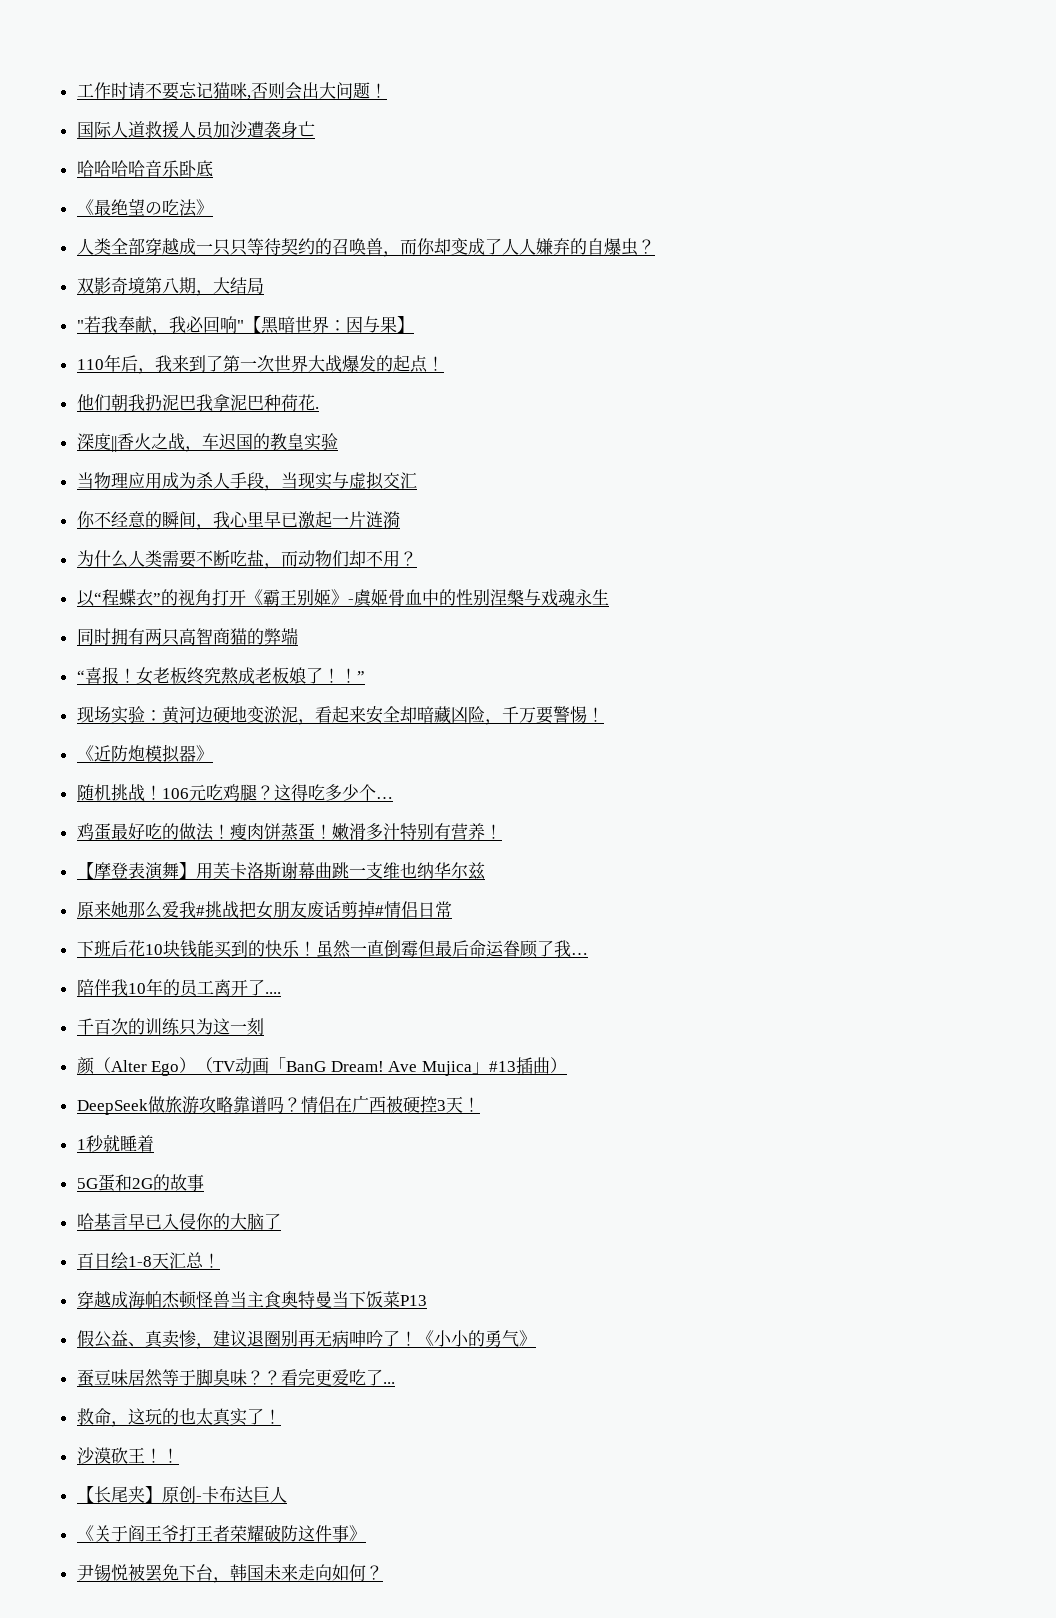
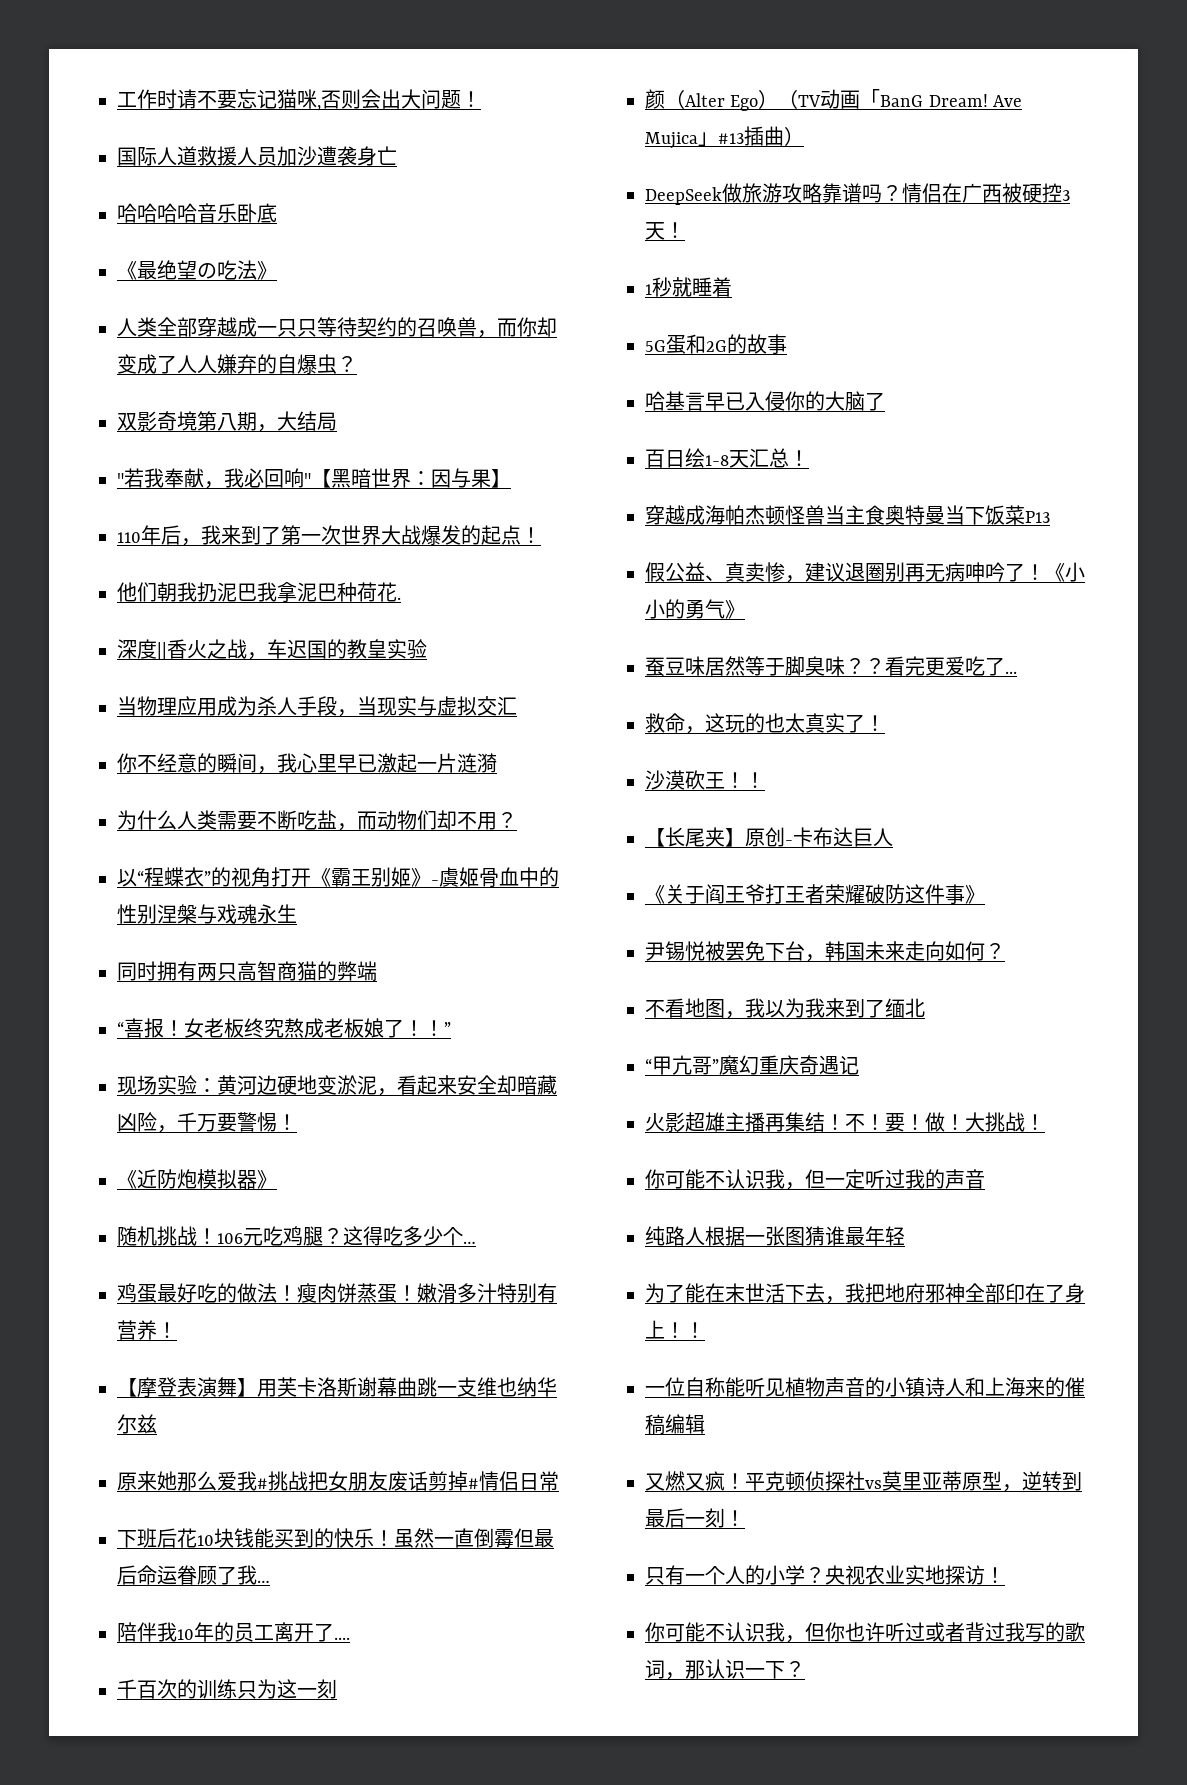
+ 不看地图，我以为我来到了缅北
+ “甲亢哥”魔幻重庆奇遇记
+ 火影超雄主播再集结！不！要！做！大挑战！
+ 你可能不认识我，但一定听过我的声音
+ 纯路人根据一张图猜谁最年轻
+ 为了能在末世活下去，我把地府邪神全部印在了身上！！
+ 一位自称能听见植物声音的小镇诗人和上海来的催稿编辑
+ 又燃又疯！平克顿侦探社vs莫里亚蒂原型，逆转到最后一刻！
+ 只有一个人的小学？央视农业实地探访！
+ 你可能不认识我，但你也许听过或者背过我写的歌词，那认识一下？

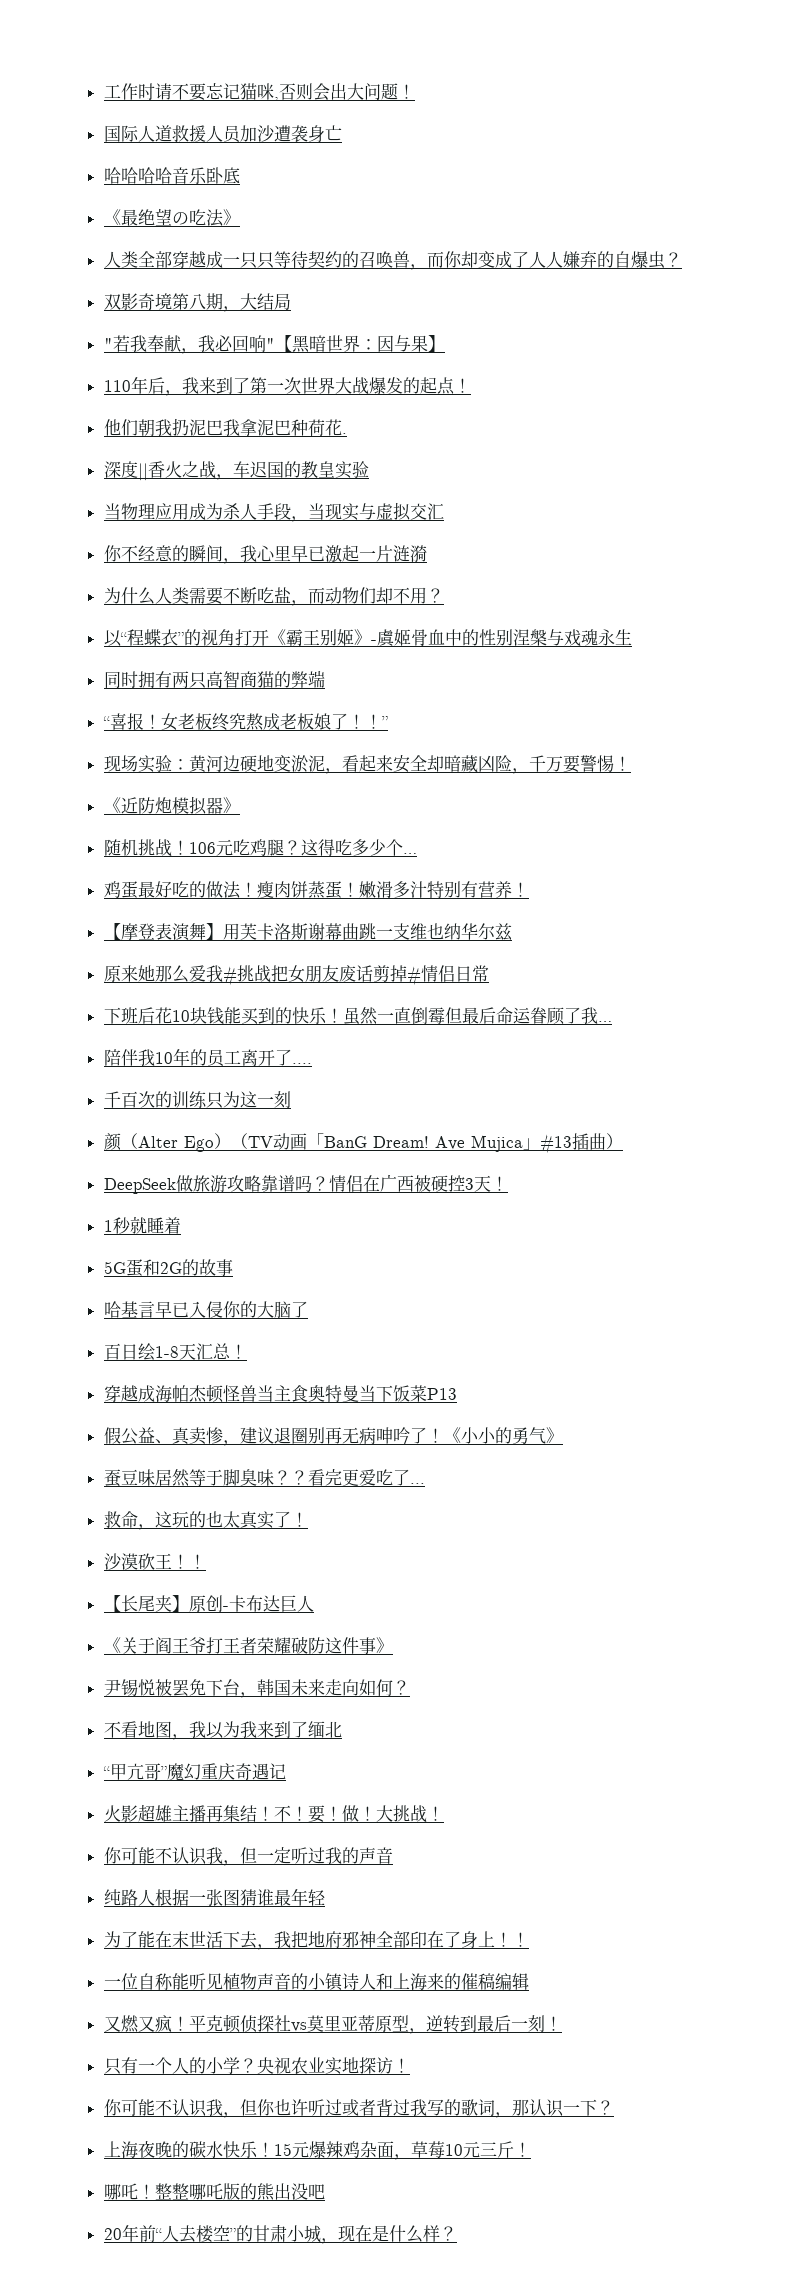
+ 上海夜晚的碳水快乐！15元爆辣鸡杂面，草莓10元三斤！
+ 哪吒！整整哪吒版的熊出没吧
+ 20年前“人去楼空”的甘肃小城，现在是什么样？

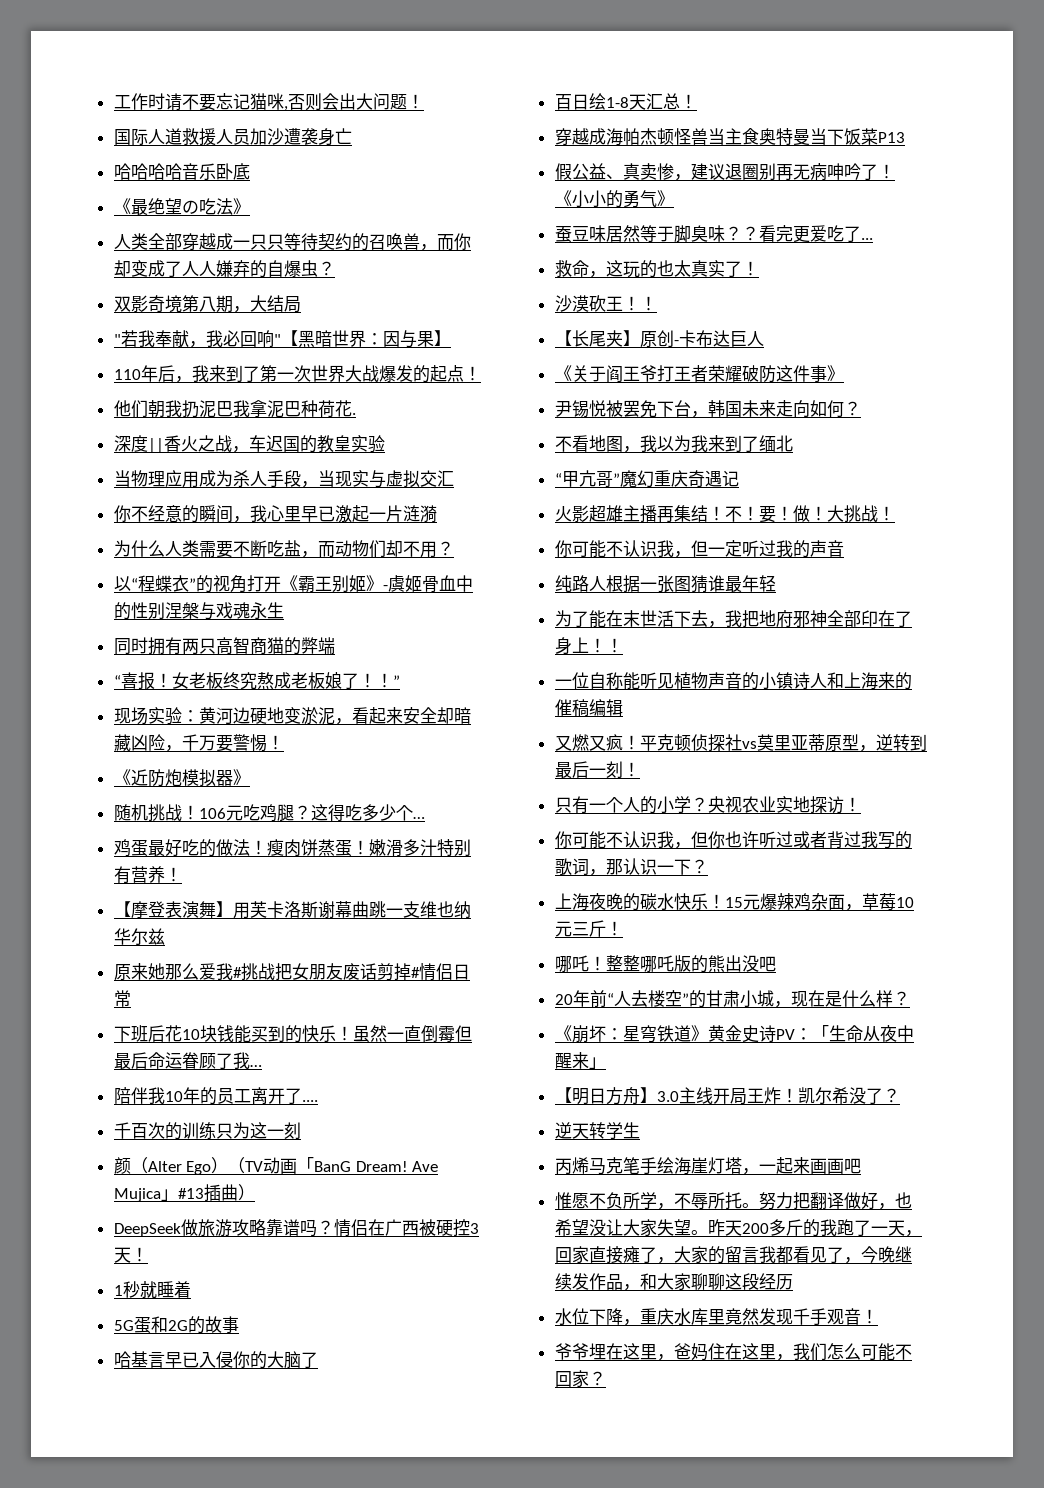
+ 《崩坏：星穹铁道》黄金史诗PV：「生命从夜中醒来」
+ 【明日方舟】3.0主线开局王炸！凯尔希没了？
+ 逆天转学生
+ 丙烯马克笔手绘海崖灯塔，一起来画画吧
+ 惟愿不负所学，不辱所托。努力把翻译做好，也希望没让大家失望。昨天200多斤的我跑了一天，回家直接瘫了，大家的留言我都看见了，今晚继续发作品，和大家聊聊这段经历
+ 水位下降，重庆水库里竟然发现千手观音！
+ 爷爷埋在这里，爸妈住在这里，我们怎么可能不回家？

